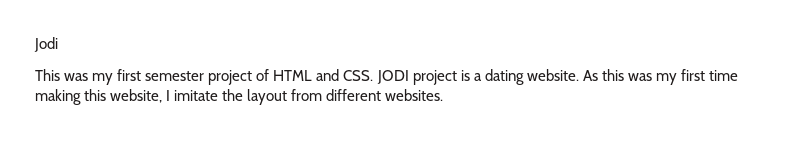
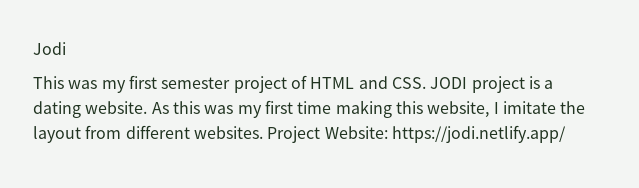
+ Project Website: https://jodi.netlify.app/

